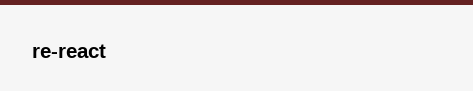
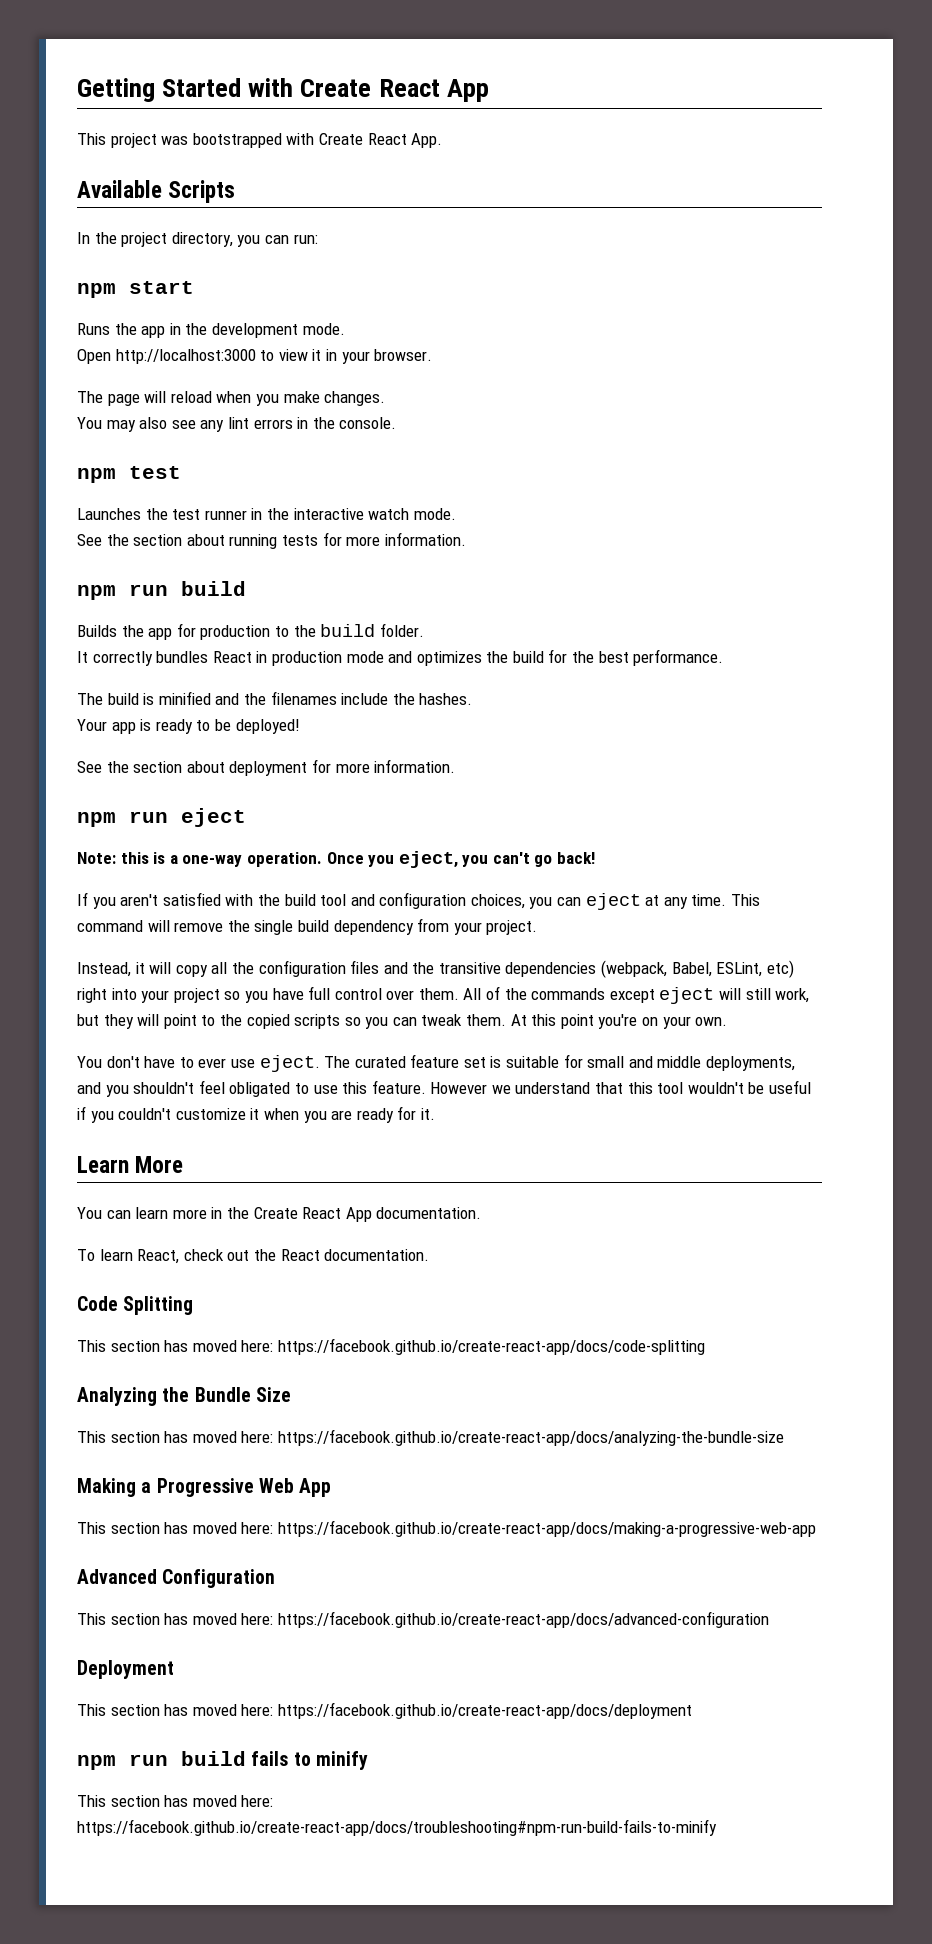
- re-react
+ Getting Started with Create React App
+ This project was bootstrapped with Create React App.
+ Available Scripts
+ In the project directory, you can run:
+ npm start
+ Runs the app in the development mode.
+ Open http://localhost:3000 to view it in your browser.
+ The page will reload when you make changes.
+ You may also see any lint errors in the console.
+ npm test
+ Launches the test runner in the interactive watch mode.
+ See the section about running tests for more information.
+ npm run build
+ Builds the app for production to the build folder.
+ It correctly bundles React in production mode and optimizes the build for the best performance.
+ The build is minified and the filenames include the hashes.
+ Your app is ready to be deployed!
+ See the section about deployment for more information.
+ npm run eject
+ Note: this is a one-way operation. Once you eject, you can't go back!
+ If you aren't satisfied with the build tool and configuration choices, you can eject at any time. This command will remove the single build dependency from your project.
+ Instead, it will copy all the configuration files and the transitive dependencies (webpack, Babel, ESLint, etc) right into your project so you have full control over them. All of the commands except eject will still work, but they will point to the copied scripts so you can tweak them. At this point you're on your own.
+ You don't have to ever use eject. The curated feature set is suitable for small and middle deployments, and you shouldn't feel obligated to use this feature. However we understand that this tool wouldn't be useful if you couldn't customize it when you are ready for it.
+ Learn More
+ You can learn more in the Create React App documentation.
+ To learn React, check out the React documentation.
+ Code Splitting
+ This section has moved here: https://facebook.github.io/create-react-app/docs/code-splitting
+ Analyzing the Bundle Size
+ This section has moved here: https://facebook.github.io/create-react-app/docs/analyzing-the-bundle-size
+ Making a Progressive Web App
+ This section has moved here: https://facebook.github.io/create-react-app/docs/making-a-progressive-web-app
+ Advanced Configuration
+ This section has moved here: https://facebook.github.io/create-react-app/docs/advanced-configuration
+ Deployment
+ This section has moved here: https://facebook.github.io/create-react-app/docs/deployment
+ npm run build fails to minify
+ This section has moved here: https://facebook.github.io/create-react-app/docs/troubleshooting#npm-run-build-fails-to-minify

